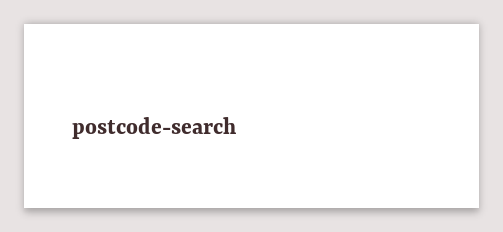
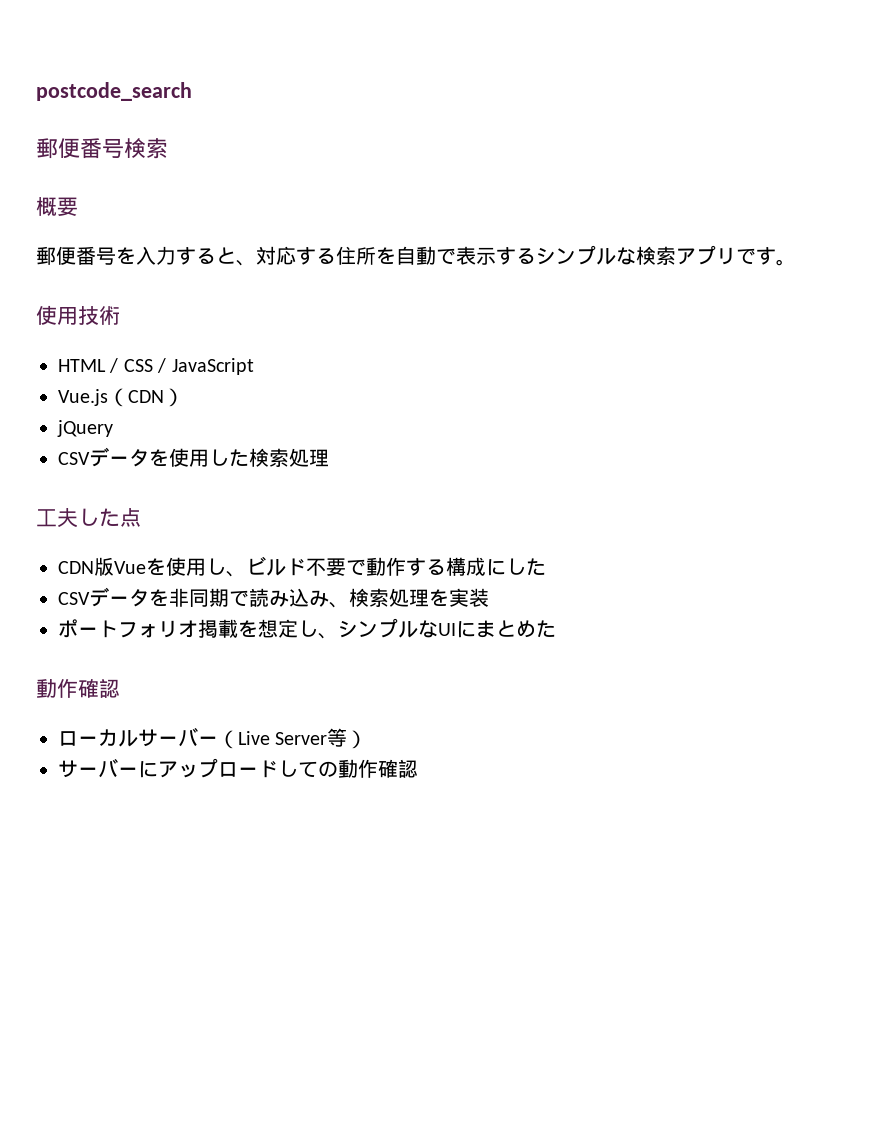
- postcode-search
+ postcode_search
+ 郵便番号検索
+ 概要
+ 郵便番号を入力すると、対応する住所を自動で表示するシンプルな検索アプリです。
+ 使用技術
+ HTML / CSS / JavaScript
+ Vue.js（CDN）
+ jQuery
+ CSVデータを使用した検索処理
+ 工夫した点
+ CDN版Vueを使用し、ビルド不要で動作する構成にした
+ CSVデータを非同期で読み込み、検索処理を実装
+ ポートフォリオ掲載を想定し、シンプルなUIにまとめた
+ 動作確認
+ ローカルサーバー（Live Server等）
+ サーバーにアップロードしての動作確認

